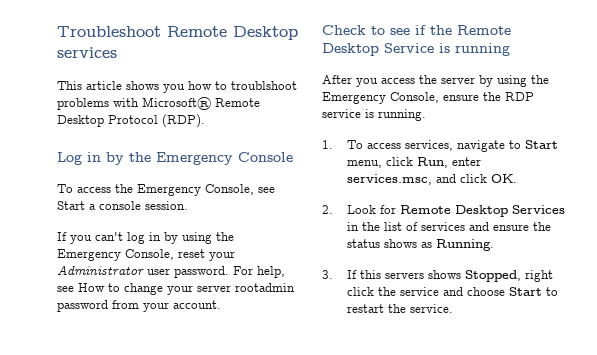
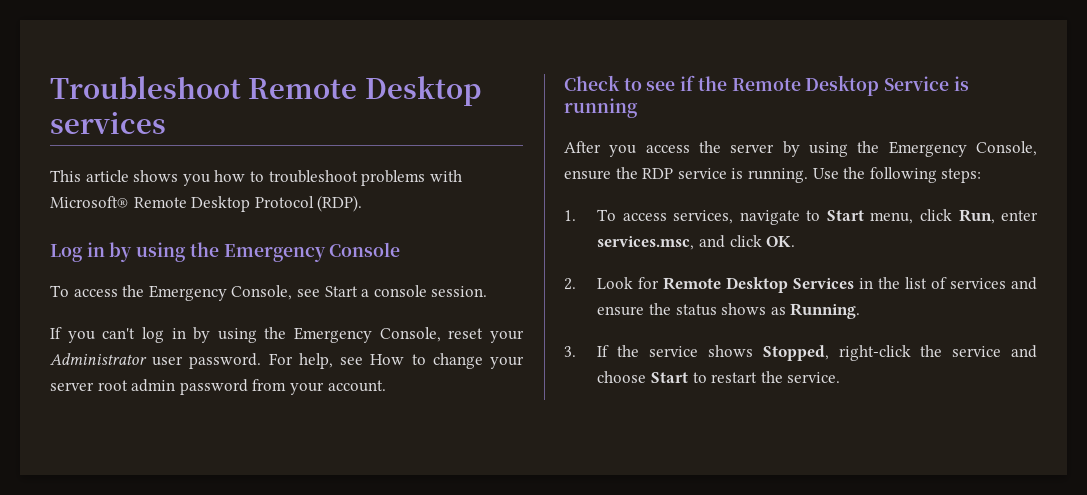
- This article shows you how to troublshoot problems with Microsoft® Remote Desktop Protocol (RDP).
+ This article shows you how to troubleshoot problems with Microsoft® Remote Desktop Protocol (RDP).
- Log in by the Emergency Console
+ Log in by using the Emergency Console
- For help, see How to change your server rootadmin password from your account.
+ For help, see How to change your server root admin password from your account.
+ Use the following steps:
- 3. If this servers shows Stopped, right click the service and choose Start to restart the service.
+ 3. If the service shows Stopped, right-click the service and choose Start to restart the service.

